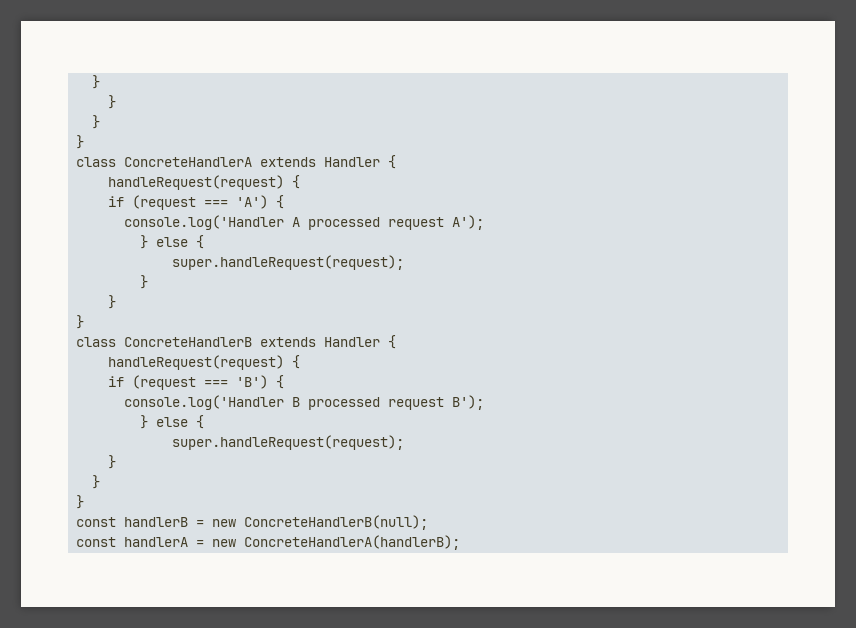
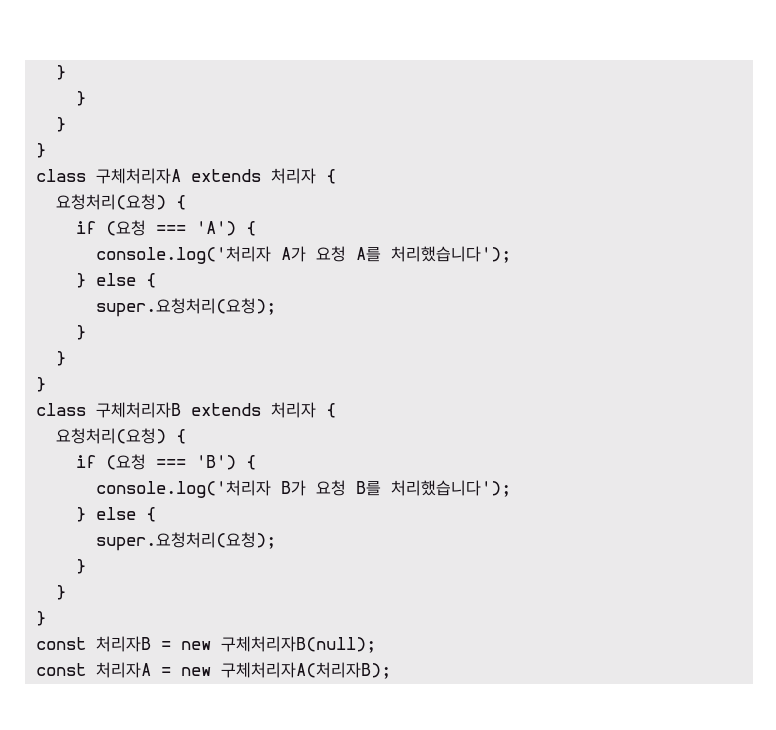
- class ConcreteHandlerA extends Handler {
- handleRequest(request) {
- if (request === 'A') {
+ class 구체처리자A extends 처리자 {
+ 요청처리(요청) {
+ if (요청 === 'A') {
- console.log('Handler A processed request A');
+ console.log('처리자 A가 요청 A를 처리했습니다');
  } else {
- super.handleRequest(request);
+ super.요청처리(요청);
  }
  }
  }
- class ConcreteHandlerB extends Handler {
- handleRequest(request) {
- if (request === 'B') {
+ class 구체처리자B extends 처리자 {
+ 요청처리(요청) {
+ if (요청 === 'B') {
- console.log('Handler B processed request B');
+ console.log('처리자 B가 요청 B를 처리했습니다');
  } else {
- super.handleRequest(request);
+ super.요청처리(요청);
- const handlerB = new ConcreteHandlerB(null);
- const handlerA = new ConcreteHandlerA(handlerB);
+ const 처리자B = new 구체처리자B(null);
+ const 처리자A = new 구체처리자A(처리자B);

